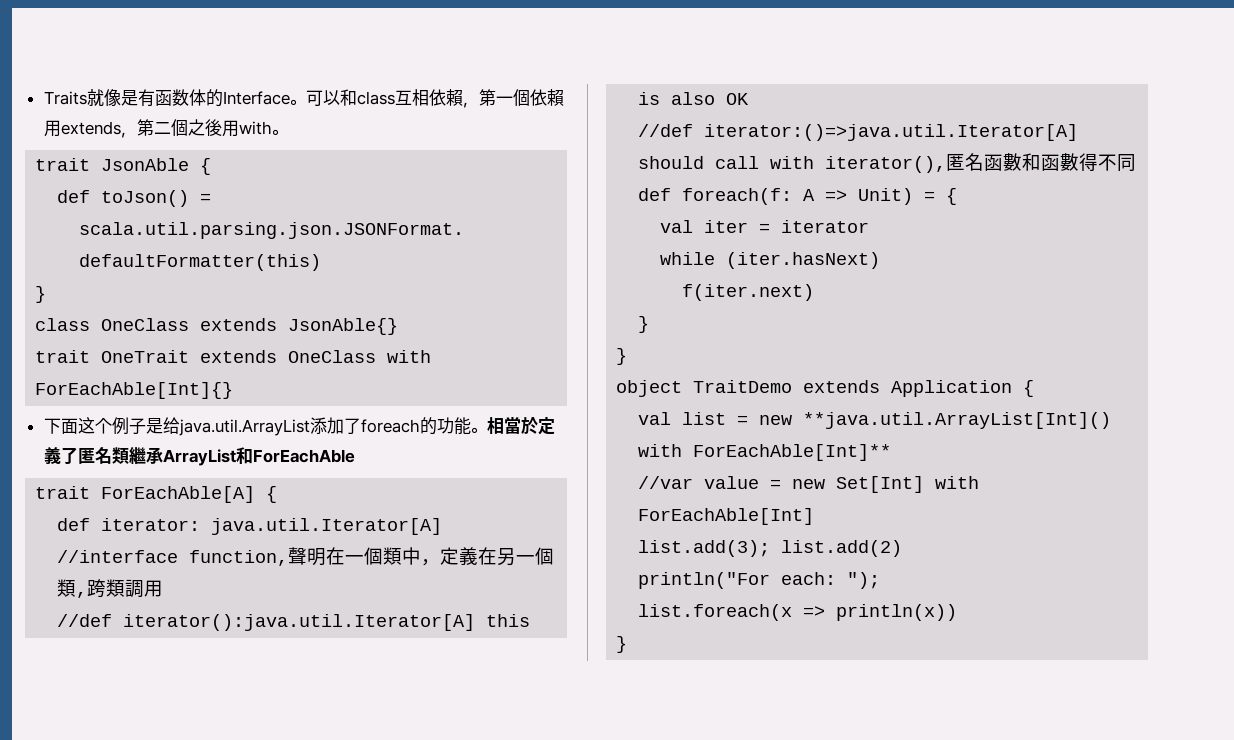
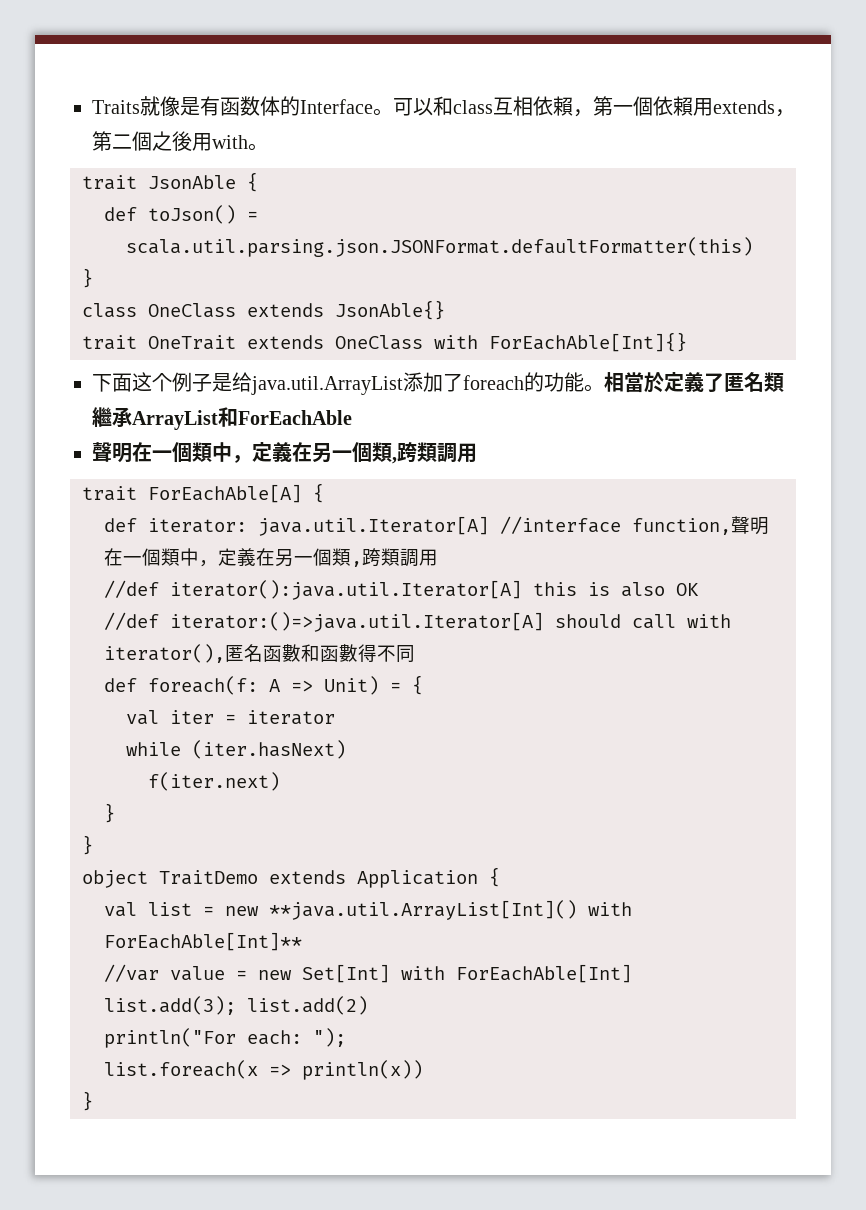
  相當於定義了匿名類繼承ArrayList和ForEachAble
+ 聲明在一個類中，定義在另一個類,跨類調用

